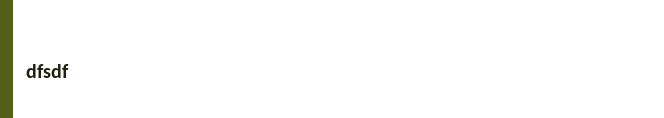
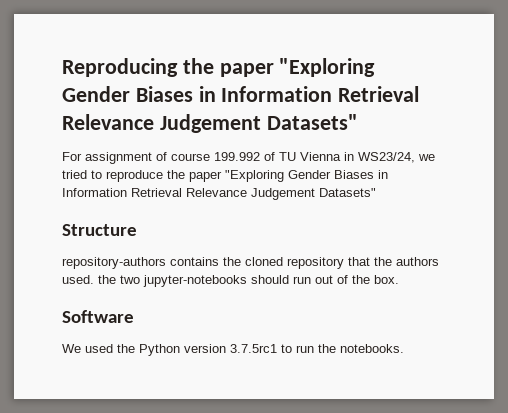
- dfsdf
+ Reproducing the paper "Exploring Gender Biases in Information Retrieval Relevance Judgement Datasets"
+ For assignment of course 199.992 of TU Vienna in WS23/24, we tried to reproduce the paper "Exploring Gender Biases in Information Retrieval Relevance Judgement Datasets"
+ Structure
+ repository-authors contains the cloned repository that the authors used. the two jupyter-notebooks should run out of the box.
+ Software
+ We used the Python version 3.7.5rc1 to run the notebooks.

